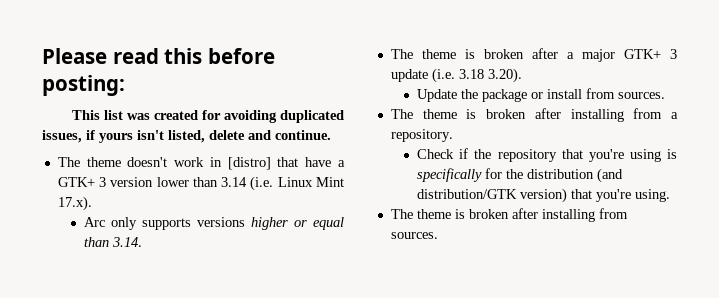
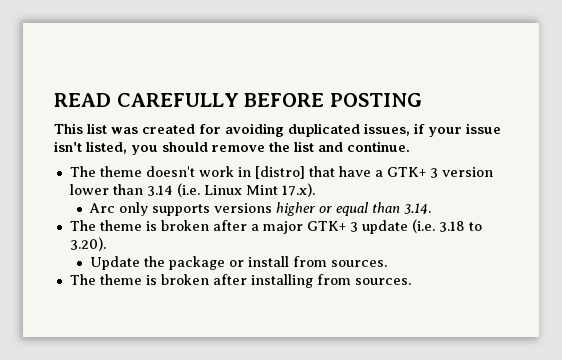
- Please read this before posting:
+ READ CAREFULLY BEFORE POSTING
- This list was created for avoiding duplicated issues, if yours isn't listed, delete and continue.
+ This list was created for avoiding duplicated issues, if your issue isn't listed, you should remove the list and continue.
- The theme is broken after a major GTK+ 3 update (i.e. 3.18 3.20).
+ The theme is broken after a major GTK+ 3 update (i.e. 3.18 to 3.20).
- The theme is broken after installing from a repository.
- Check if the repository that you're using is specifically for the distribution (and distribution/GTK version) that you're using.

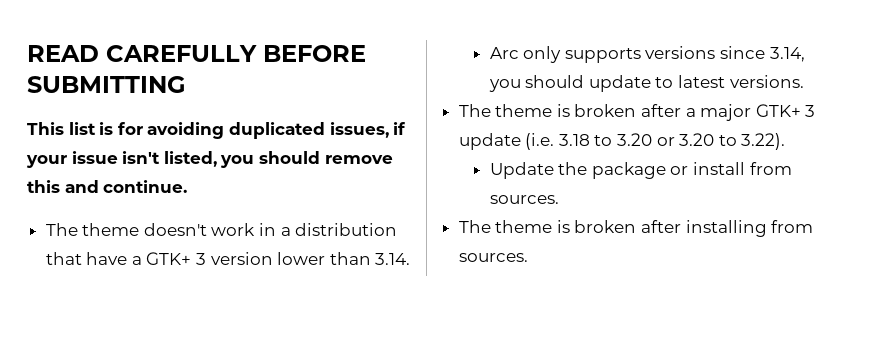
- READ CAREFULLY BEFORE POSTING
+ READ CAREFULLY BEFORE SUBMITTING
- This list was created for avoiding duplicated issues, if your issue isn't listed, you should remove the list and continue.
+ This list is for avoiding duplicated issues, if your issue isn't listed, you should remove this and continue.
- The theme doesn't work in [distro] that have a GTK+ 3 version lower than 3.14 (i.e. Linux Mint 17.x).
+ The theme doesn't work in a distribution that have a GTK+ 3 version lower than 3.14.
- Arc only supports versions higher or equal than 3.14.
+ Arc only supports versions since 3.14, you should update to latest versions.
- The theme is broken after a major GTK+ 3 update (i.e. 3.18 to 3.20).
+ The theme is broken after a major GTK+ 3 update (i.e. 3.18 to 3.20 or 3.20 to 3.22).

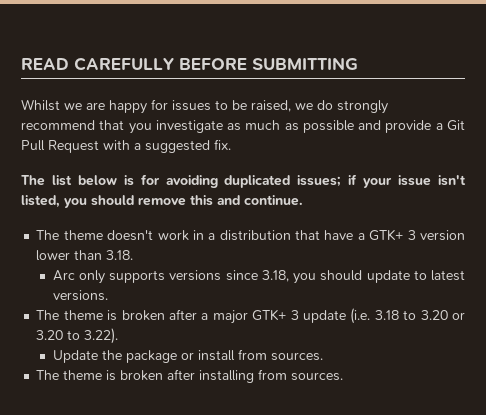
- This list is for avoiding duplicated issues, if your issue isn't listed, you should remove this and continue.
+ Whilst we are happy for issues to be raised, we do strongly recommend that you investigate as much as possible and provide a Git Pull Request with a suggested fix.
+ The list below is for avoiding duplicated issues; if your issue isn't listed, you should remove this and continue.
- The theme doesn't work in a distribution that have a GTK+ 3 version lower than 3.14.
+ The theme doesn't work in a distribution that have a GTK+ 3 version lower than 3.18.
- Arc only supports versions since 3.14, you should update to latest versions.
+ Arc only supports versions since 3.18, you should update to latest versions.

